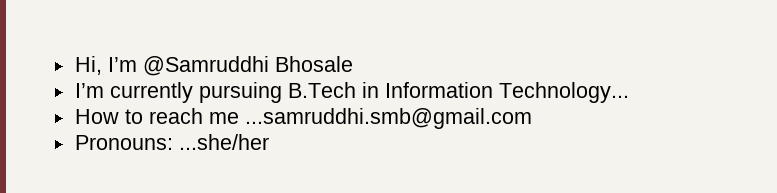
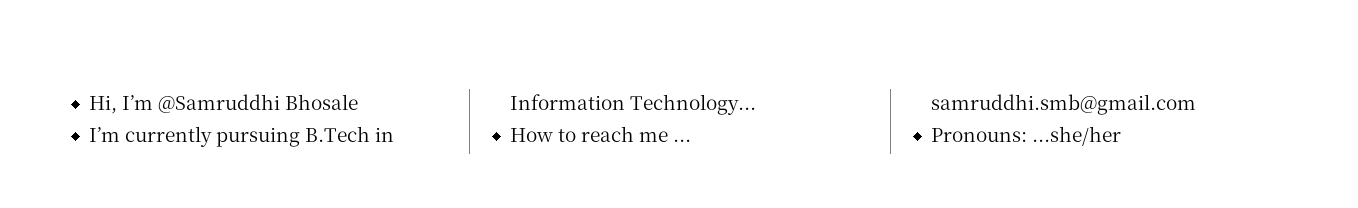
- How to reach me ...samruddhi.smb@gmail.com
+ How to reach me ... samruddhi.smb@gmail.com

